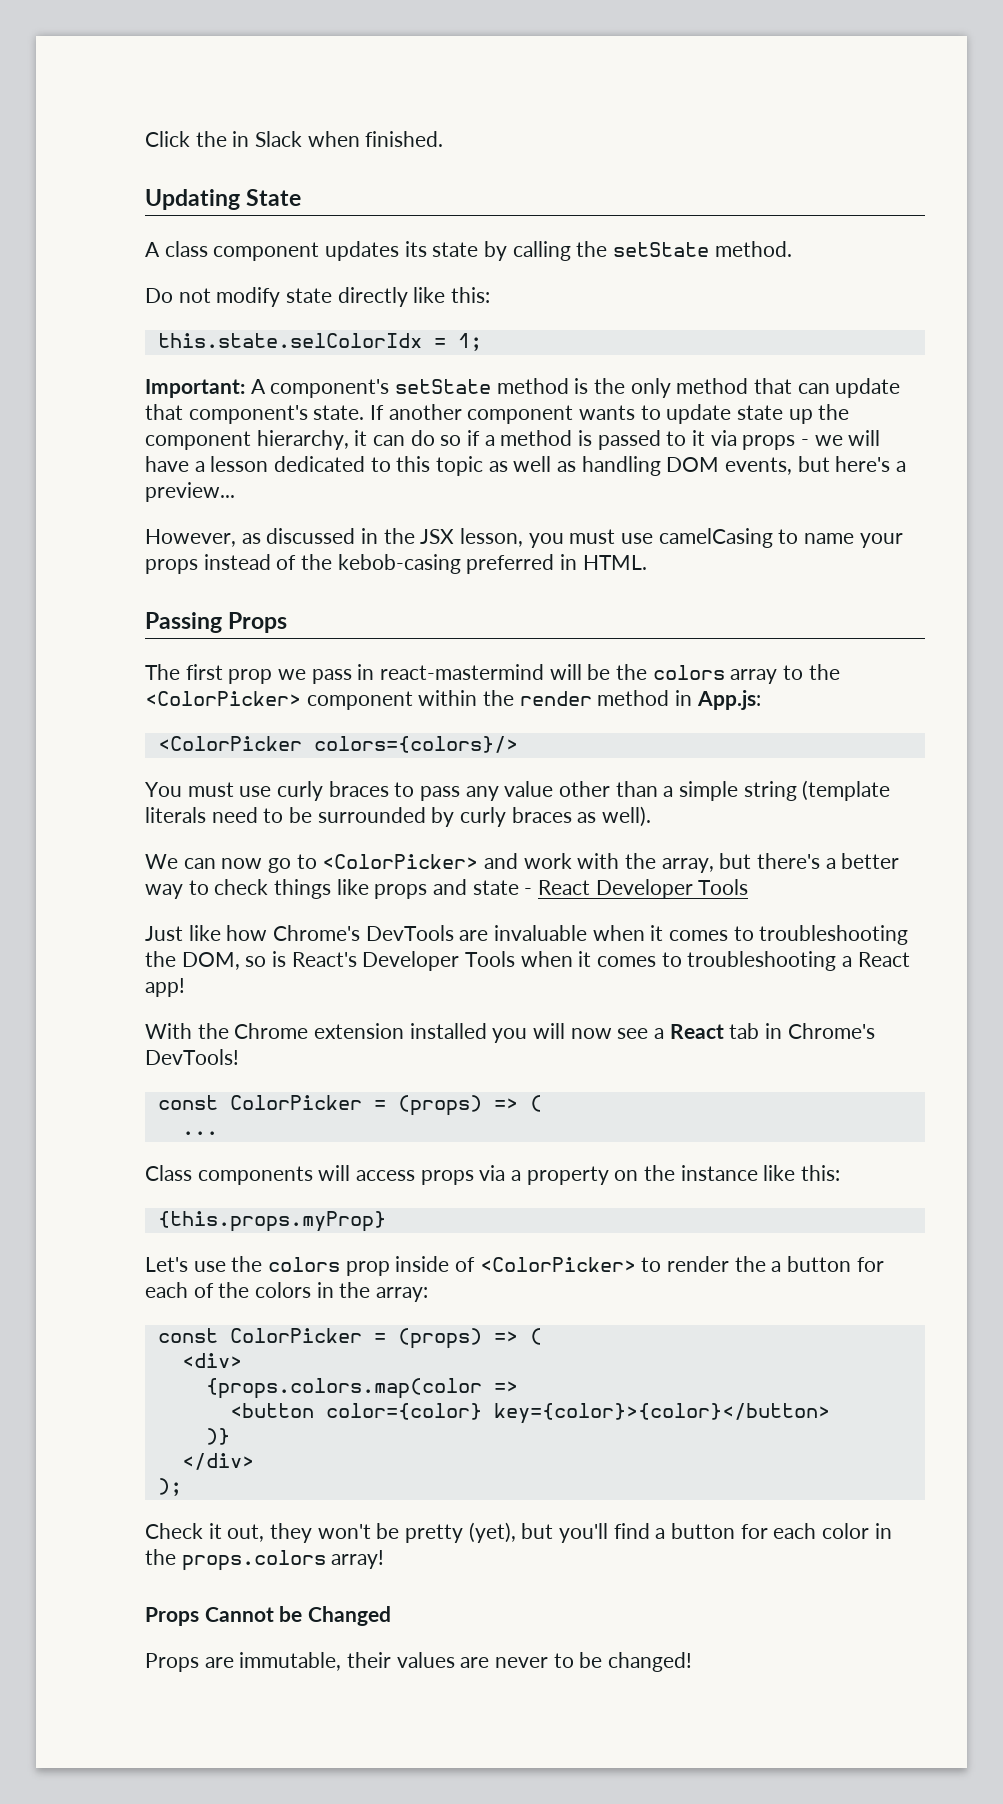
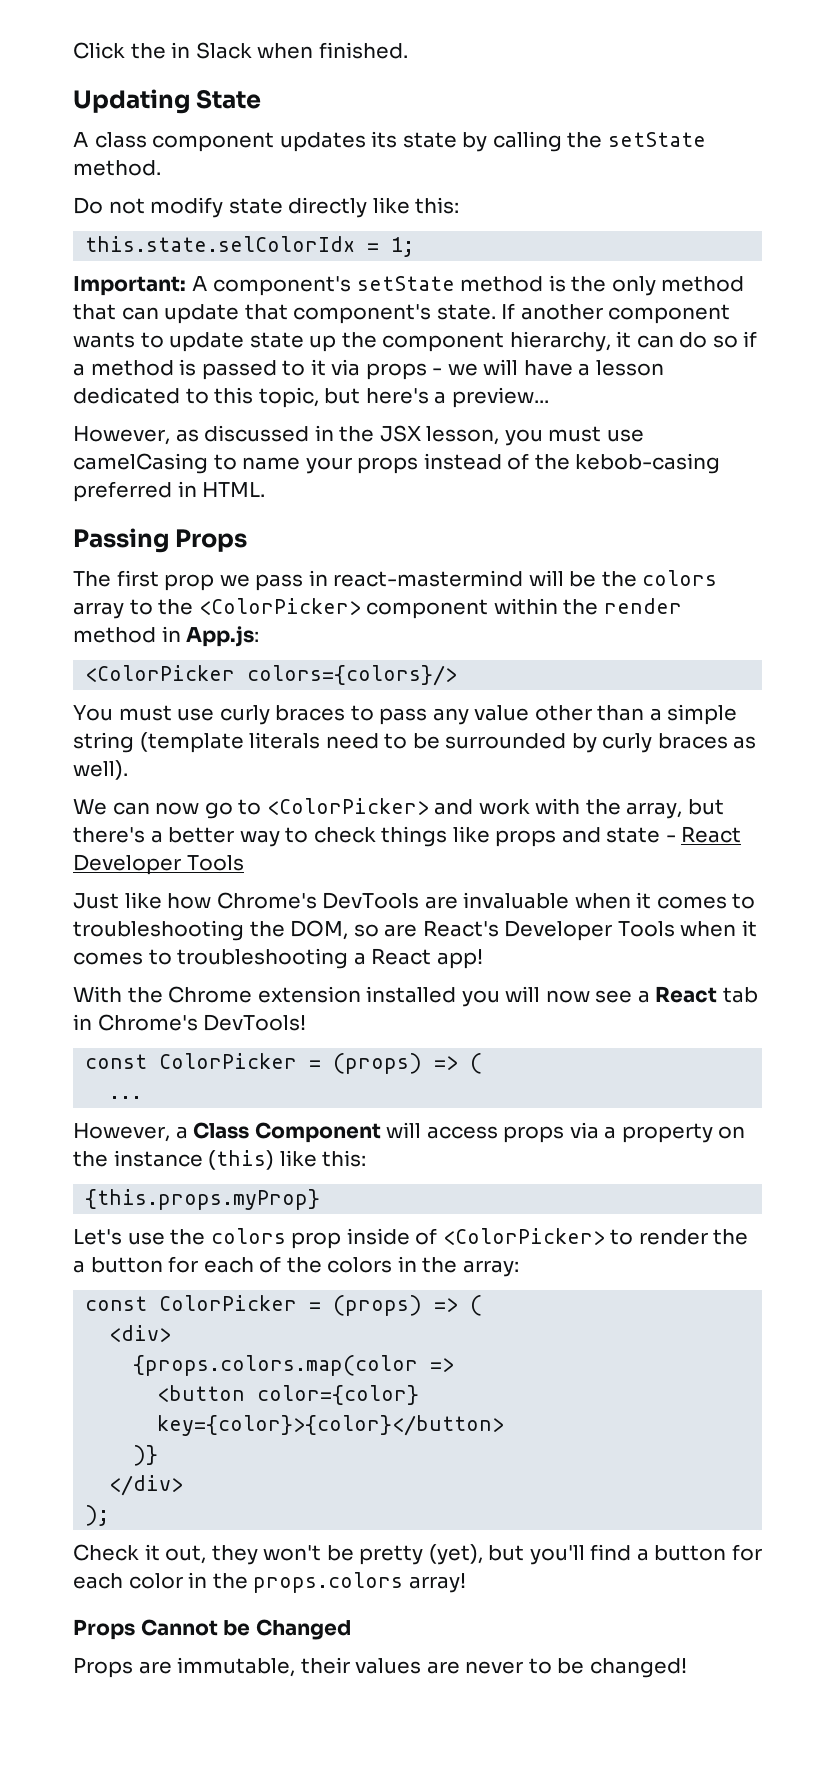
- If another component wants to update state up the component hierarchy, it can do so if a method is passed to it via props - we will have a lesson dedicated to this topic as well as handling DOM events, but here's a preview...
+ If another component wants to update state up the component hierarchy, it can do so if a method is passed to it via props - we will have a lesson dedicated to this topic, but here's a preview...
- Just like how Chrome's DevTools are invaluable when it comes to troubleshooting the DOM, so is React's Developer Tools when it comes to troubleshooting a React app!
+ Just like how Chrome's DevTools are invaluable when it comes to troubleshooting the DOM, so are React's Developer Tools when it comes to troubleshooting a React app!
- Class components will access props via a property on the instance like this:
+ However, a Class Component will access props via a property on the instance (this) like this:

